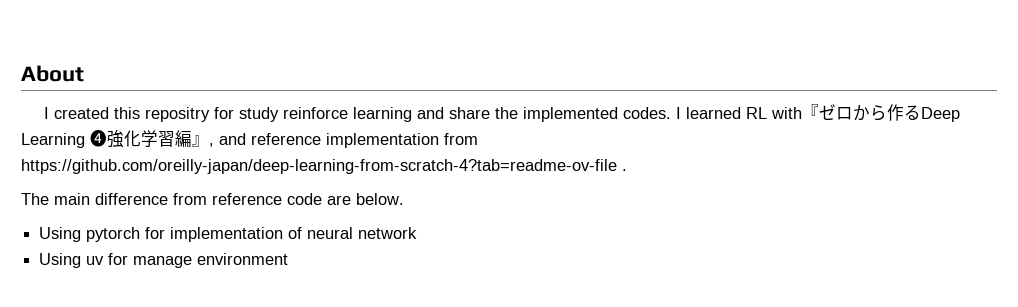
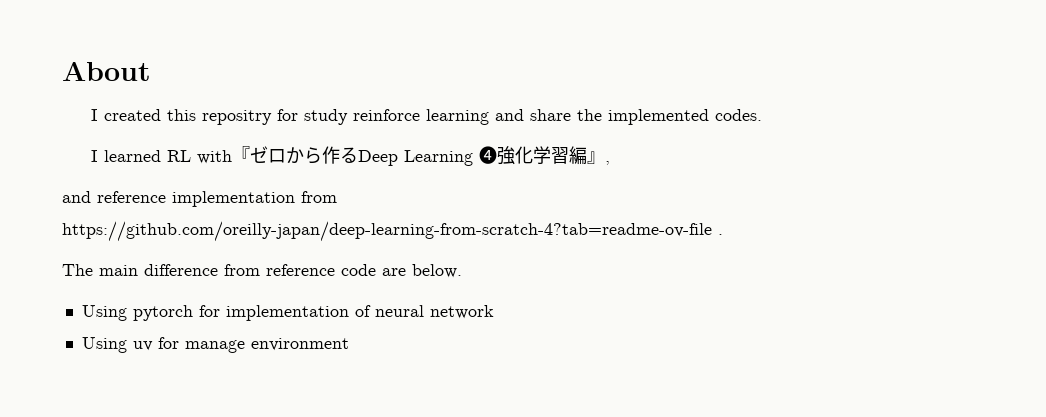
- I created this repositry for study reinforce learning and share the implemented codes. I learned RL with『ゼロから作るDeep Learning ❹強化学習編』, and reference implementation from https://github.com/oreilly-japan/deep-learning-from-scratch-4?tab=readme-ov-file .
+ I created this repositry for study reinforce learning and share the implemented codes.
+ I learned RL with『ゼロから作るDeep Learning ❹強化学習編』,
+ and reference implementation from https://github.com/oreilly-japan/deep-learning-from-scratch-4?tab=readme-ov-file .

